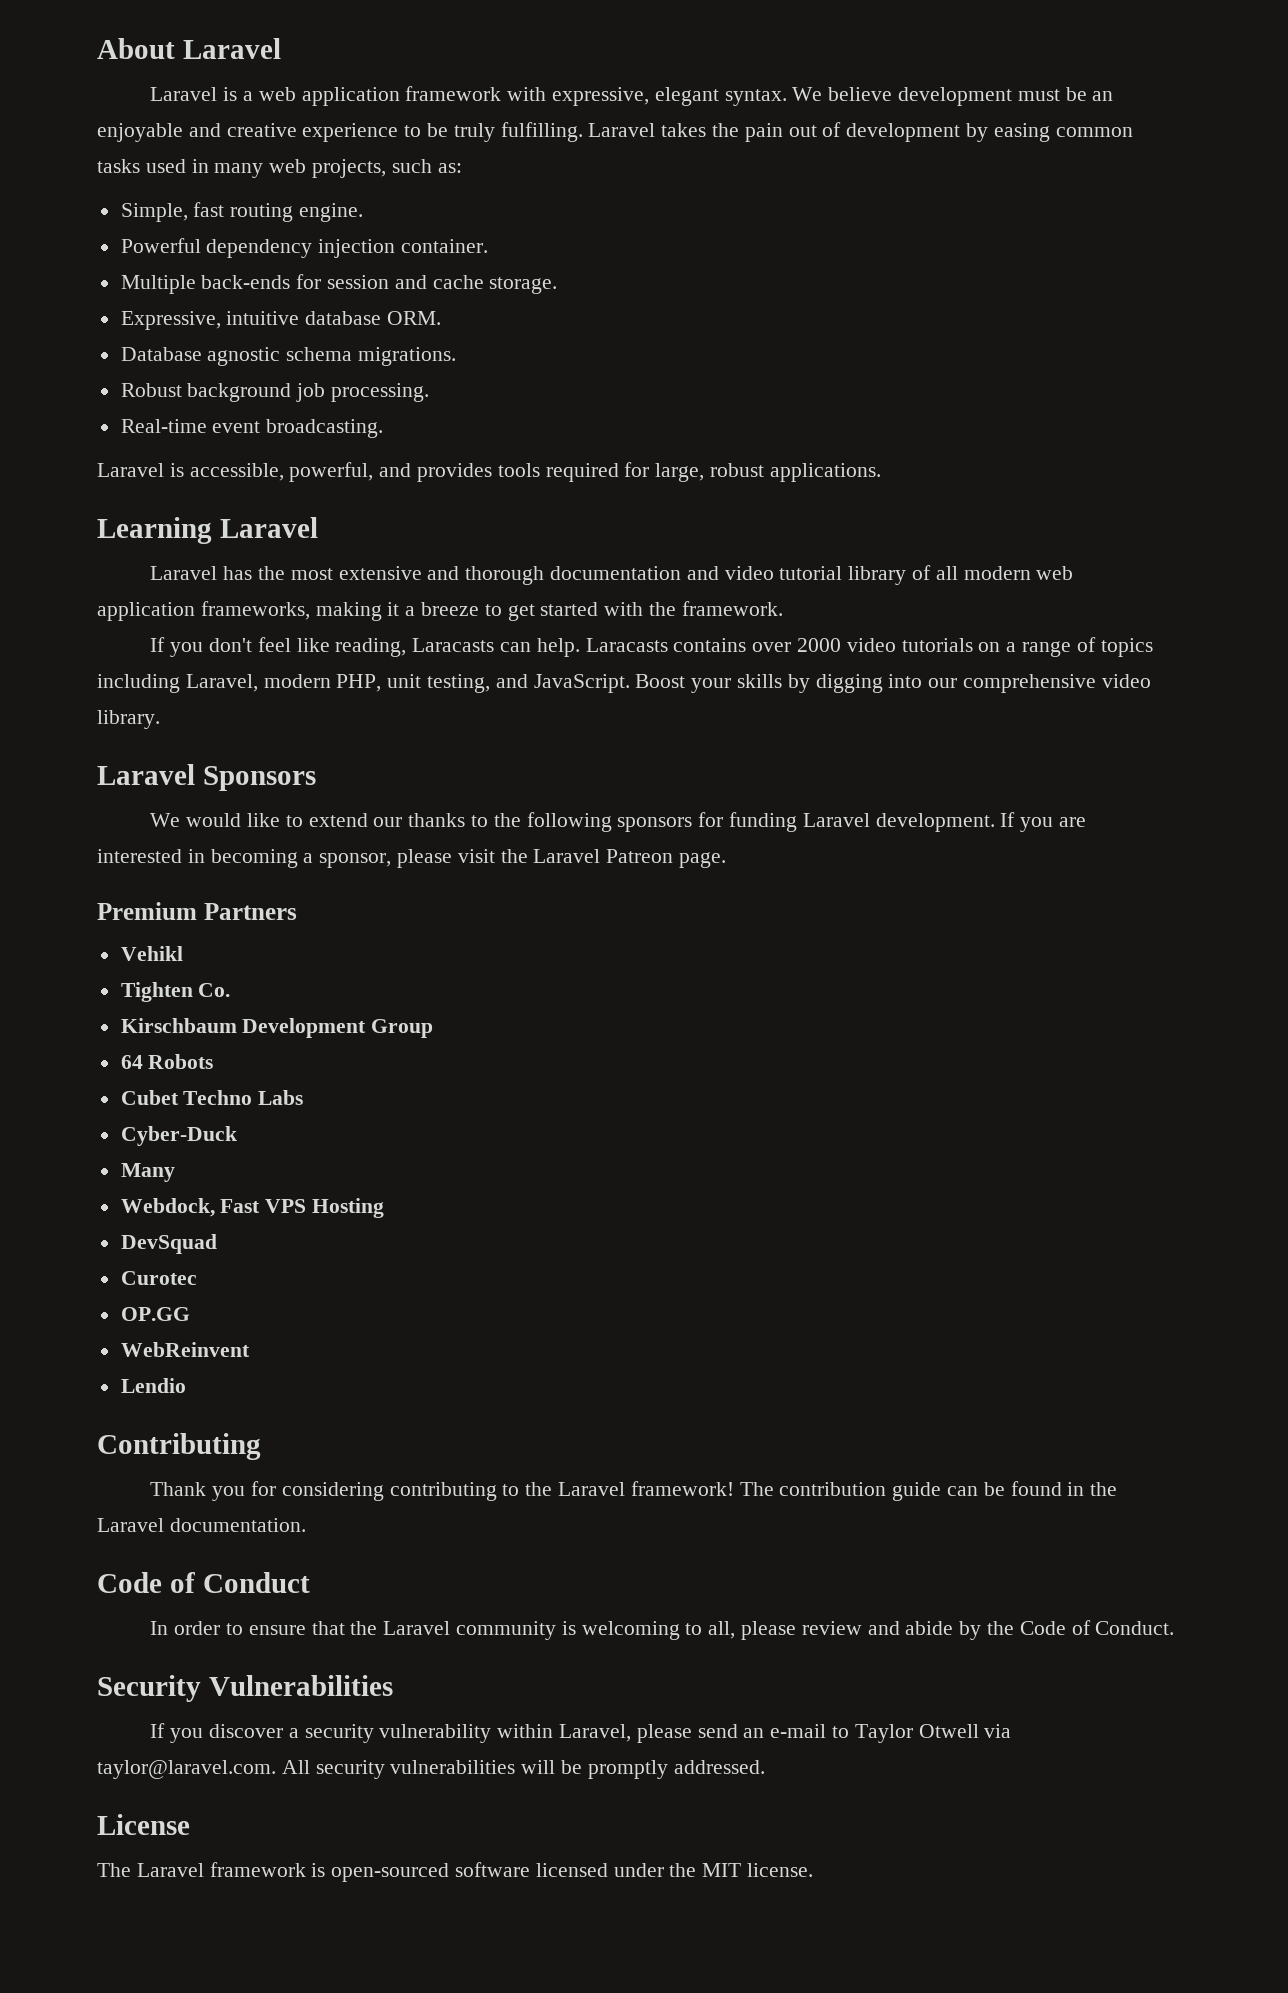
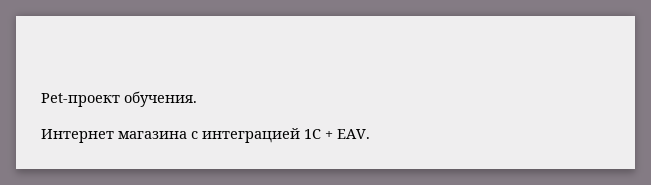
- About Laravel
- Laravel is a web application framework with expressive, elegant syntax. We believe development must be an enjoyable and creative experience to be truly fulfilling. Laravel takes the pain out of development by easing common tasks used in many web projects, such as:
- Simple, fast routing engine.
- Powerful dependency injection container.
- Multiple back-ends for session and cache storage.
- Expressive, intuitive database ORM.
- Database agnostic schema migrations.
- Robust background job processing.
- Real-time event broadcasting.
- Laravel is accessible, powerful, and provides tools required for large, robust applications.
- Learning Laravel
- Laravel has the most extensive and thorough documentation and video tutorial library of all modern web application frameworks, making it a breeze to get started with the framework.
- If you don't feel like reading, Laracasts can help. Laracasts contains over 2000 video tutorials on a range of topics including Laravel, modern PHP, unit testing, and JavaScript. Boost your skills by digging into our comprehensive video library.
- Laravel Sponsors
- We would like to extend our thanks to the following sponsors for funding Laravel development. If you are interested in becoming a sponsor, please visit the Laravel Patreon page.
- Premium Partners
- Vehikl
- Tighten Co.
- Kirschbaum Development Group
- 64 Robots
- Cubet Techno Labs
- Cyber-Duck
- Many
- Webdock, Fast VPS Hosting
- DevSquad
- Curotec
- OP.GG
- WebReinvent
- Lendio
- Contributing
- Thank you for considering contributing to the Laravel framework! The contribution guide can be found in the Laravel documentation.
- Code of Conduct
- In order to ensure that the Laravel community is welcoming to all, please review and abide by the Code of Conduct.
- Security Vulnerabilities
- If you discover a security vulnerability within Laravel, please send an e-mail to Taylor Otwell via taylor@laravel.com. All security vulnerabilities will be promptly addressed.
- License
- The Laravel framework is open-sourced software licensed under the MIT license.
+ Pet-проект обучения.
+ Интернет магазина с интеграцией 1С + EAV.

